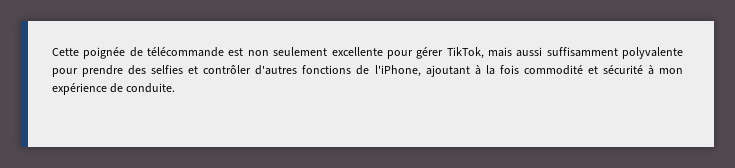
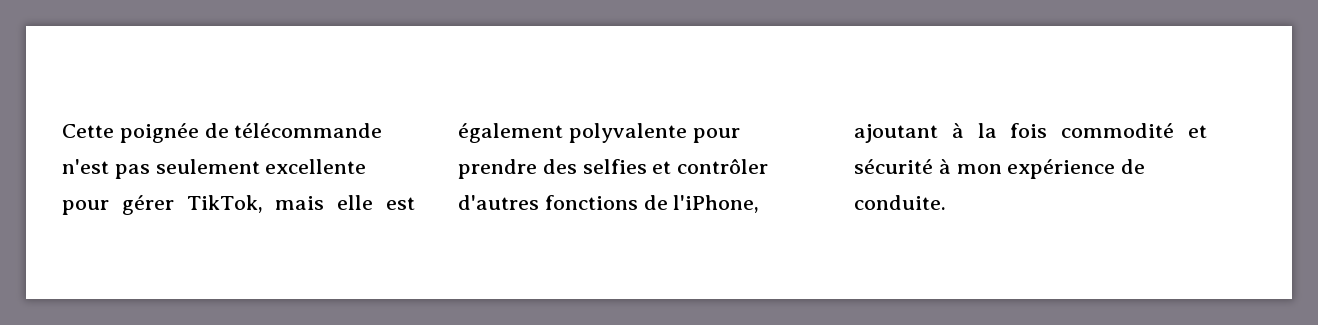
- Cette poignée de télécommande est non seulement excellente pour gérer TikTok, mais aussi suffisamment polyvalente pour prendre des selfies et contrôler d'autres fonctions de l'iPhone, ajoutant à la fois commodité et sécurité à mon expérience de conduite.
+ Cette poignée de télécommande n'est pas seulement excellente pour gérer TikTok, mais elle est également polyvalente pour prendre des selfies et contrôler d'autres fonctions de l'iPhone, ajoutant à la fois commodité et sécurité à mon expérience de conduite.

